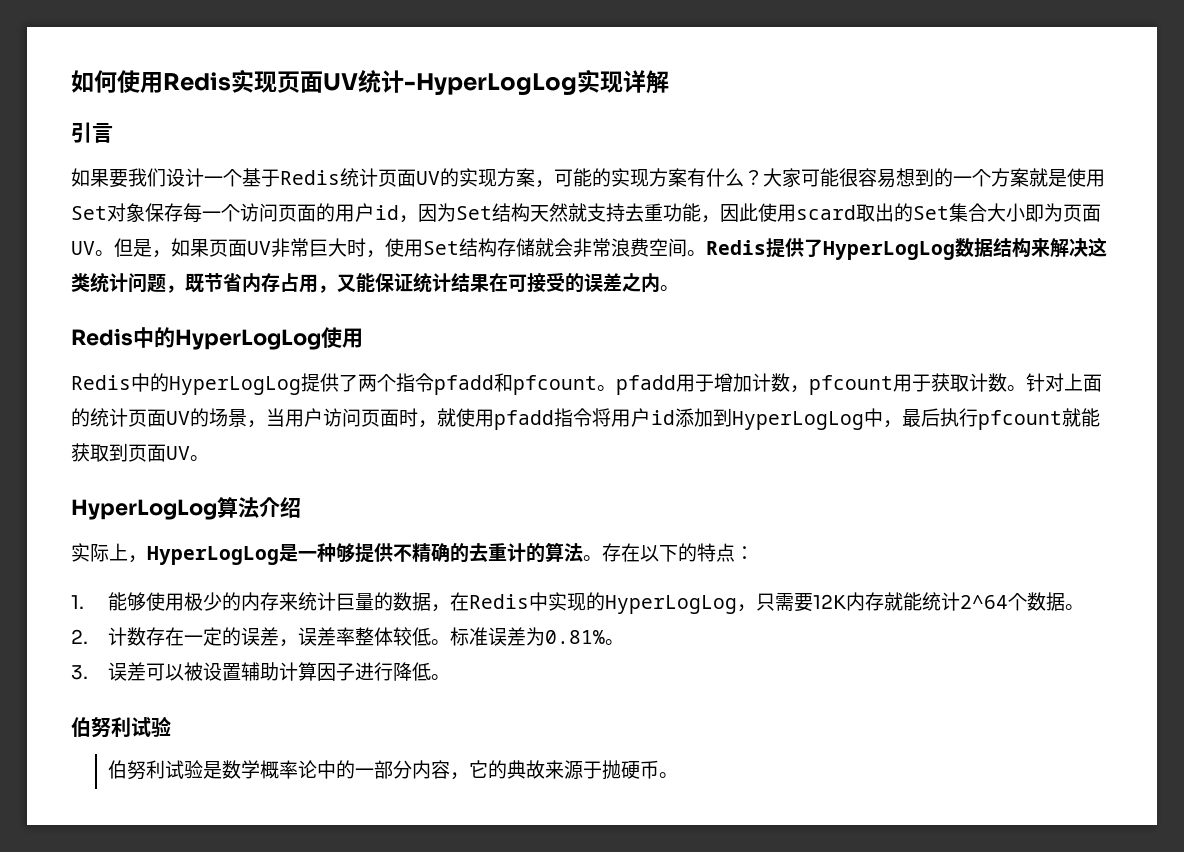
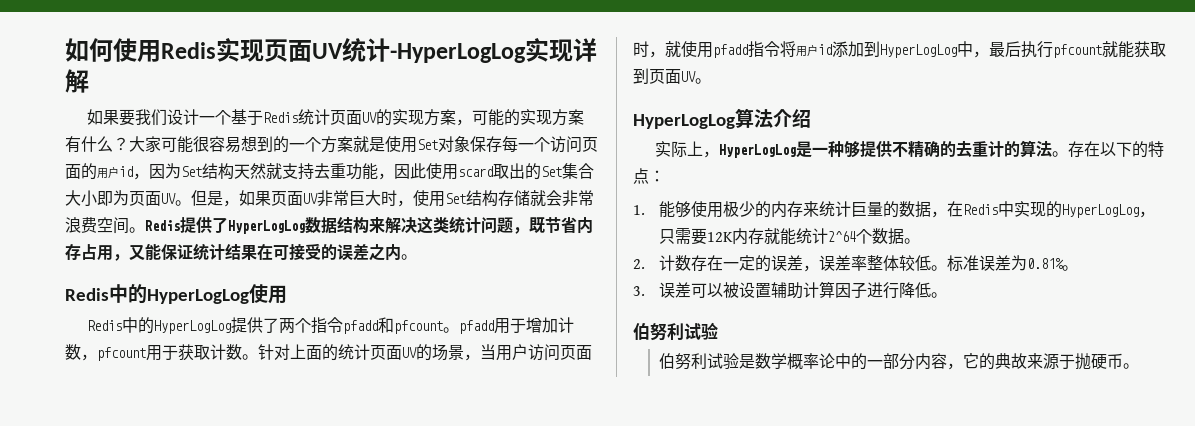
- 引言

